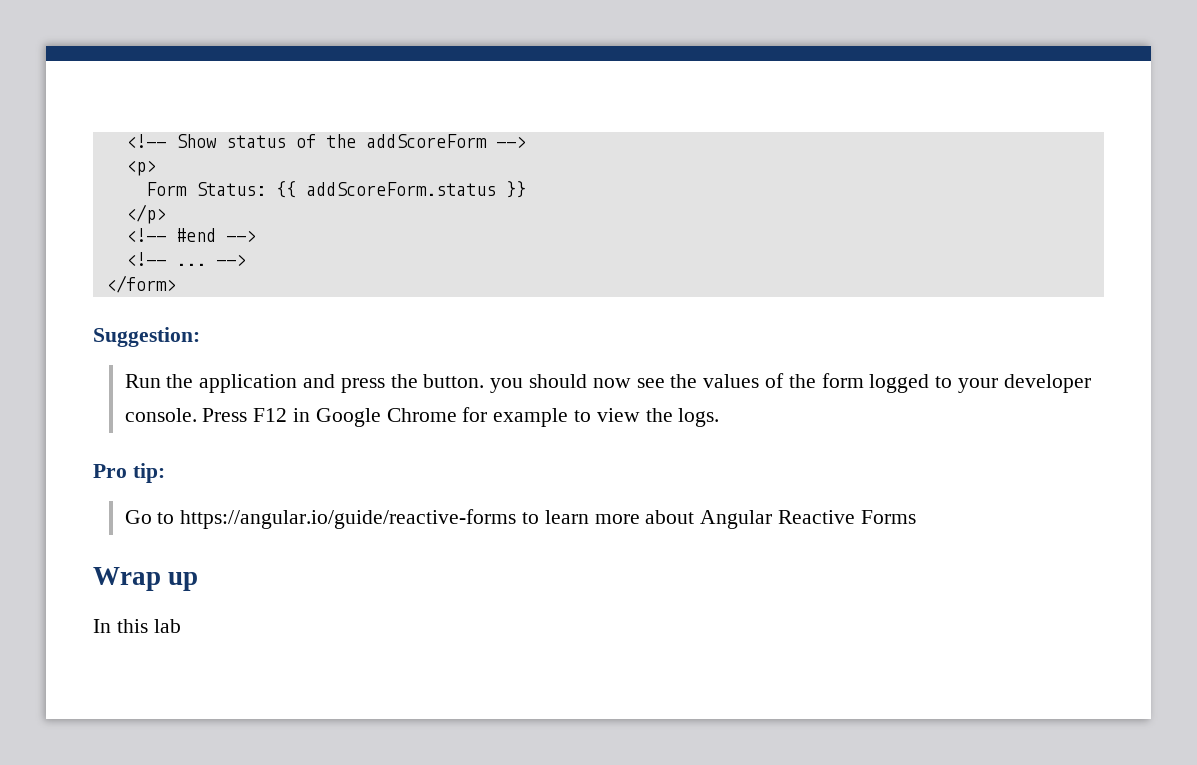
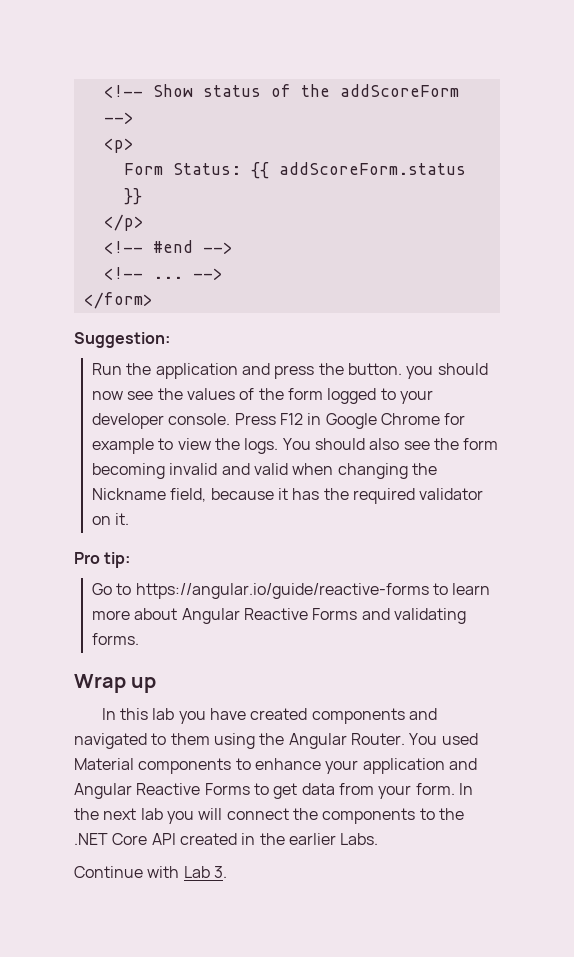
+ You should also see the form becoming invalid and valid when changing the Nickname field, because it has the required validator on it.
- Go to https://angular.io/guide/reactive-forms to learn more about Angular Reactive Forms
+ Go to https://angular.io/guide/reactive-forms to learn more about Angular Reactive Forms and validating forms.
- In this lab
+ In this lab you have created components and navigated to them using the Angular Router. You used Material components to enhance your application and Angular Reactive Forms to get data from your form. In the next lab you will connect the components to the .NET Core API created in the earlier Labs.
+ Continue with Lab 3.

